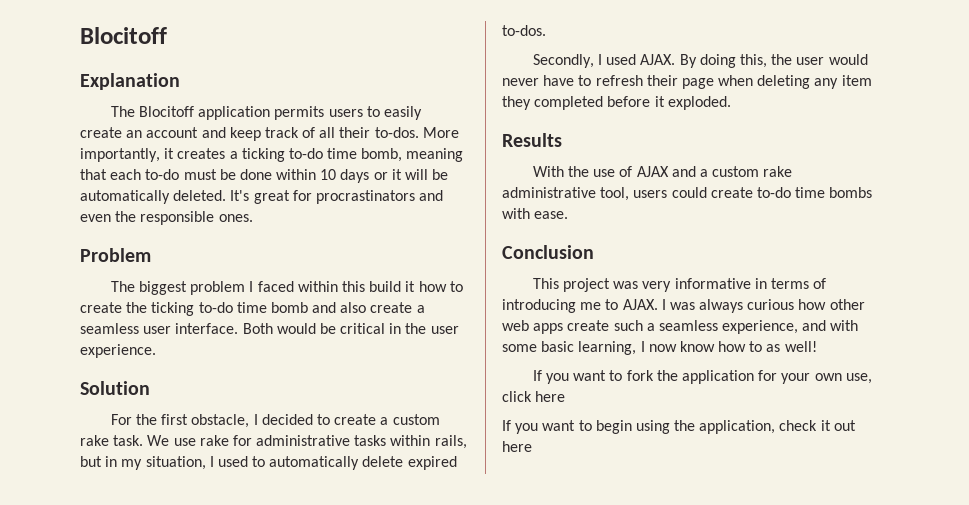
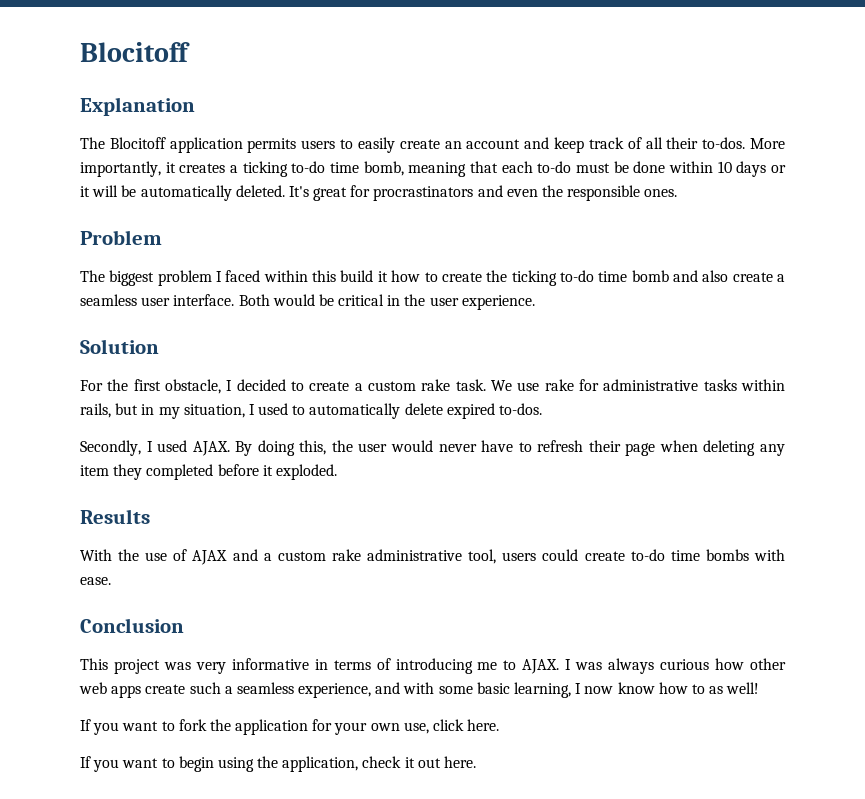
- If you want to fork the application for your own use, click here
+ If you want to fork the application for your own use, click here.
- If you want to begin using the application, check it out here
+ If you want to begin using the application, check it out here.

